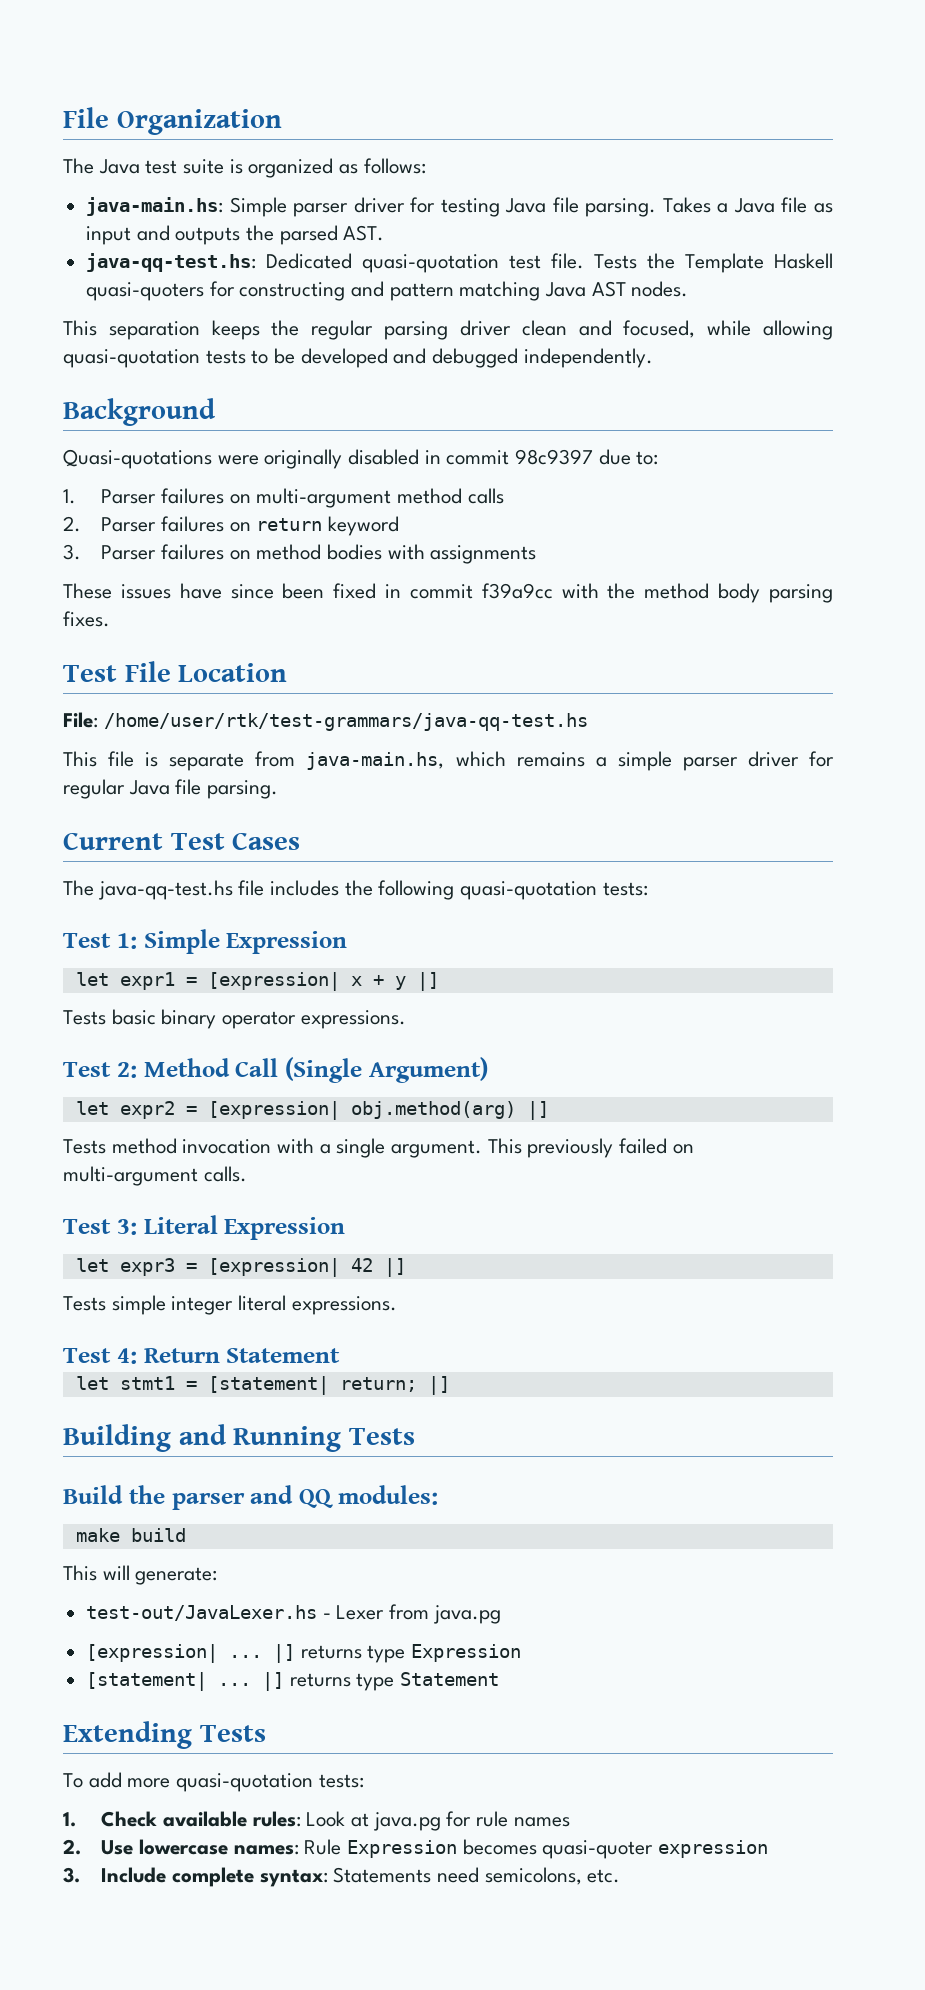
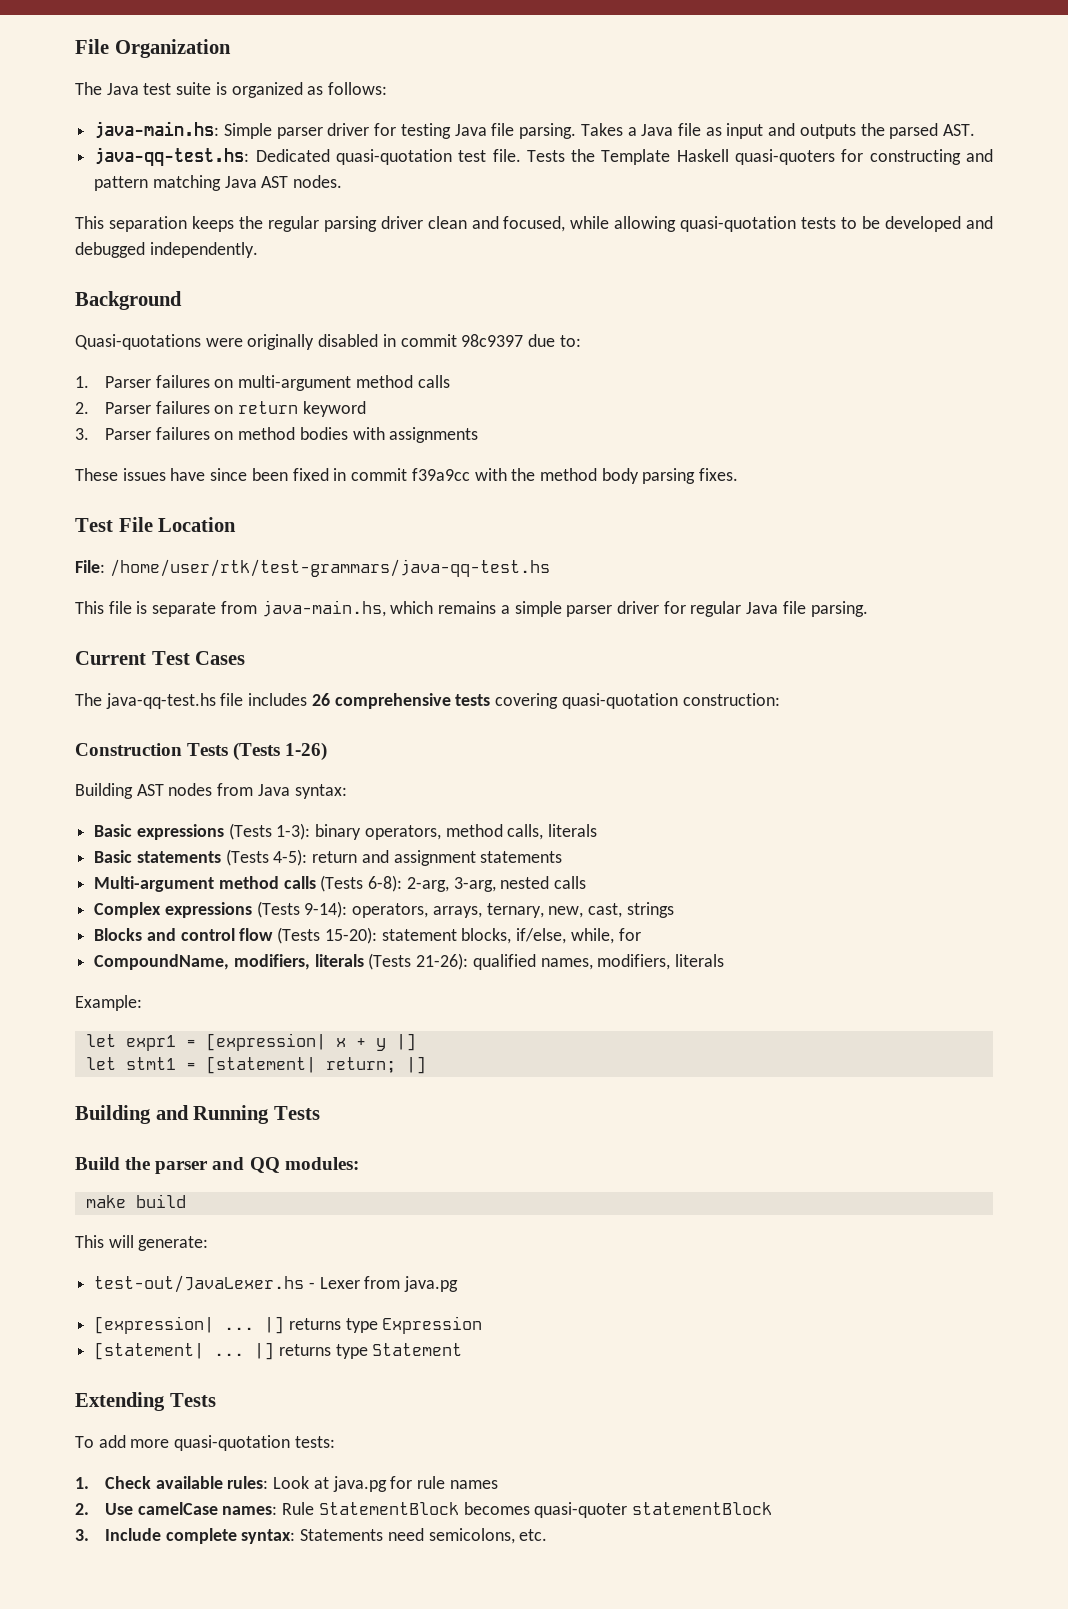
- The java-qq-test.hs file includes the following quasi-quotation tests:
- Test 1: Simple Expression
+ The java-qq-test.hs file includes 26 comprehensive tests covering quasi-quotation construction:
+ Construction Tests (Tests 1-26)
+ Building AST nodes from Java syntax:
+ Basic expressions (Tests 1-3): binary operators, method calls, literals
+ Basic statements (Tests 4-5): return and assignment statements
+ Multi-argument method calls (Tests 6-8): 2-arg, 3-arg, nested calls
+ Complex expressions (Tests 9-14): operators, arrays, ternary, new, cast, strings
+ Blocks and control flow (Tests 15-20): statement blocks, if/else, while, for
+ CompoundName, modifiers, literals (Tests 21-26): qualified names, modifiers, literals
+ Example:
- Tests basic binary operator expressions.
- Test 2: Method Call (Single Argument)
- let expr2 = [expression| obj.method(arg) |]
- Tests method invocation with a single argument. This previously failed on multi-argument calls.
- Test 3: Literal Expression
- let expr3 = [expression| 42 |]
- Tests simple integer literal expressions.
- Test 4: Return Statement
- 2. Use lowercase names: Rule Expression becomes quasi-quoter expression
+ 2. Use camelCase names: Rule StatementBlock becomes quasi-quoter statementBlock

